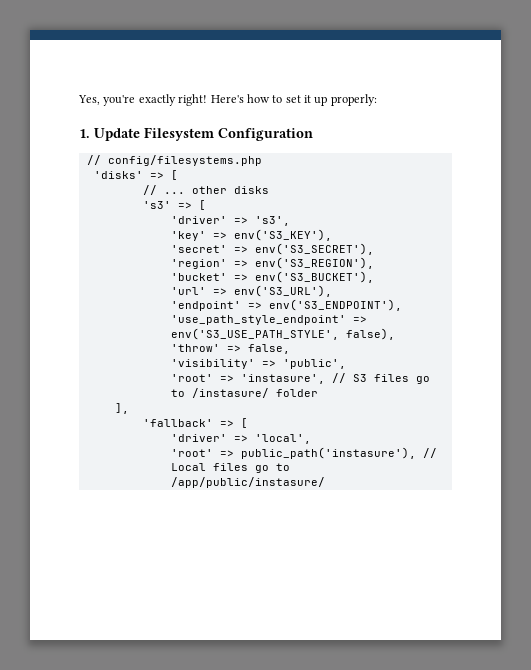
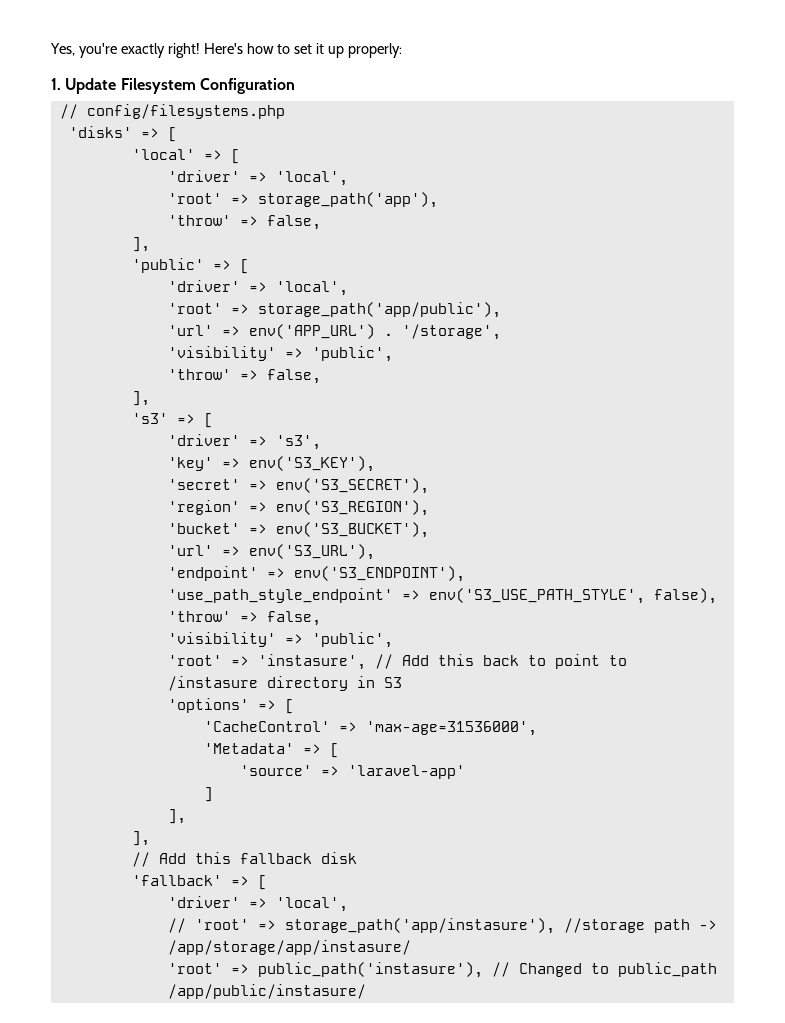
- // ... other disks
+ 'local' => [
+ 'driver' => 'local',
+ 'root' => storage_path('app'),
+ 'throw' => false,
+ ],
+ 'public' => [
+ 'driver' => 'local',
+ 'root' => storage_path('app/public'),
+ 'url' => env('APP_URL') . '/storage',
+ 'visibility' => 'public',
+ 'throw' => false,
+ ],
- 'root' => 'instasure', // S3 files go to /instasure/ folder
+ 'root' => 'instasure', // Add this back to point to /instasure directory in S3
+ 'options' => [
+ 'CacheControl' => 'max-age=31536000',
+ 'Metadata' => [
+ 'source' => 'laravel-app'
+ ]
  ],
+ ],
+ // Add this fallback disk
+ // 'root' => storage_path('app/instasure'), //storage path -> /app/storage/app/instasure/
- 'root' => public_path('instasure'), // Local files go to /app/public/instasure/
+ 'root' => public_path('instasure'), // Changed to public_path /app/public/instasure/

